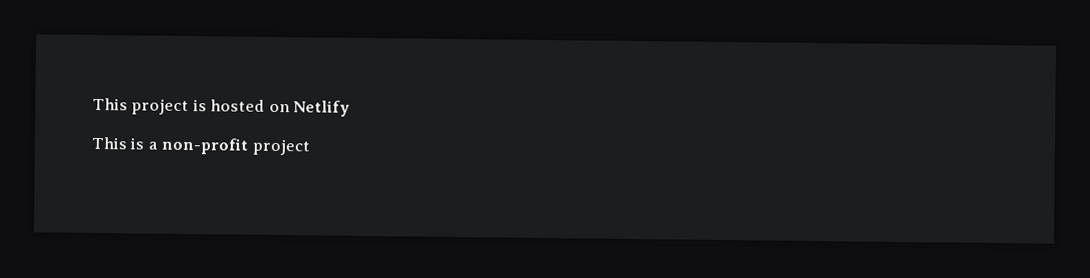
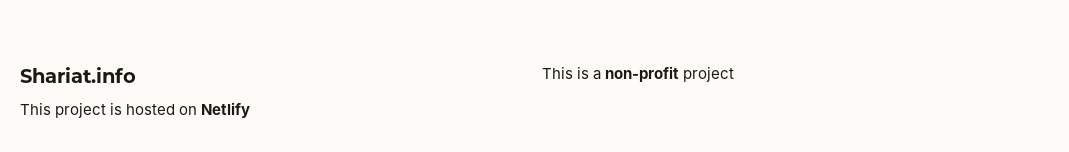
+ Shariat.info

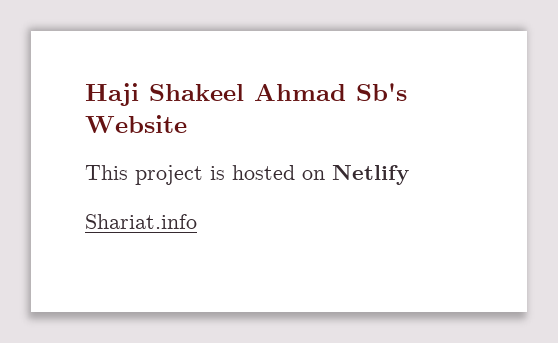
- Shariat.info
+ Haji Shakeel Ahmad Sb's Website
- This is a non-profit project
+ Shariat.info

